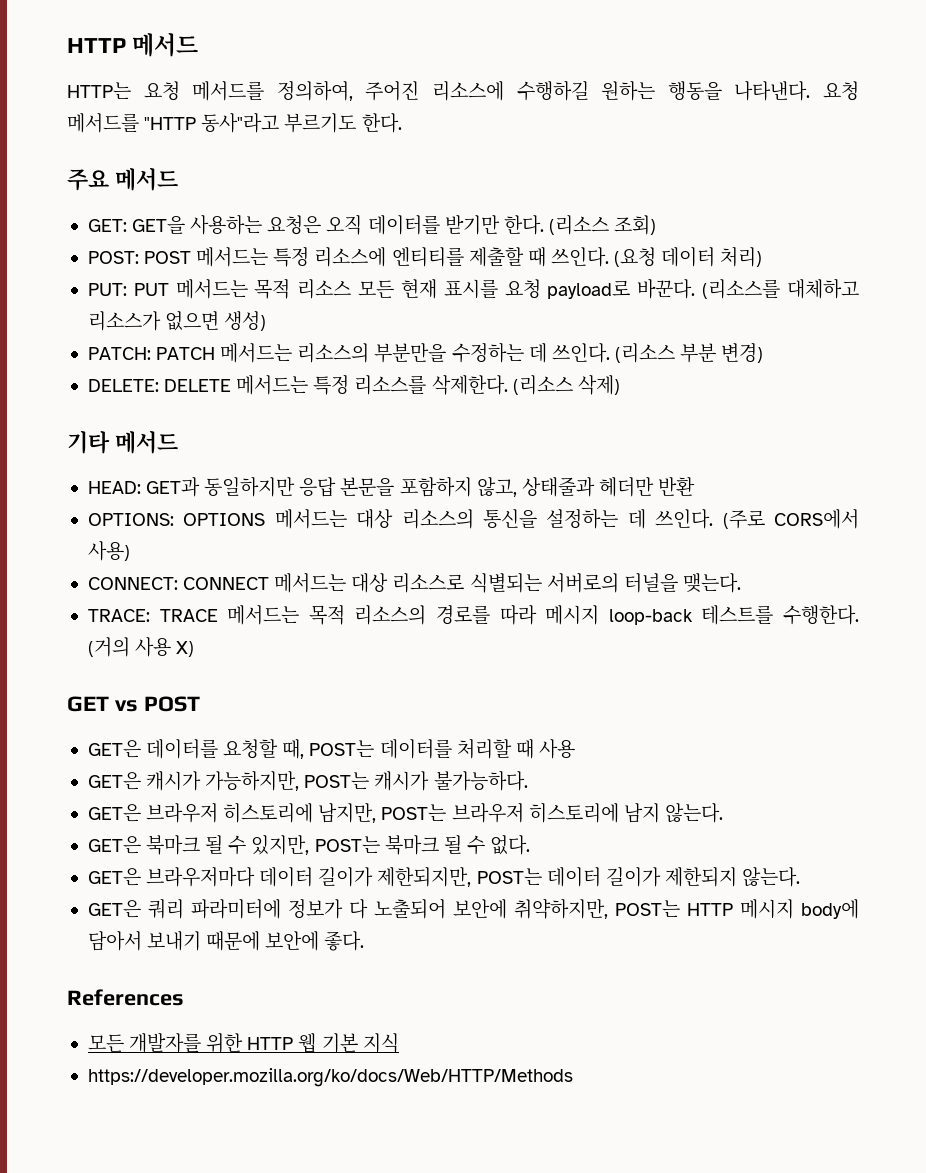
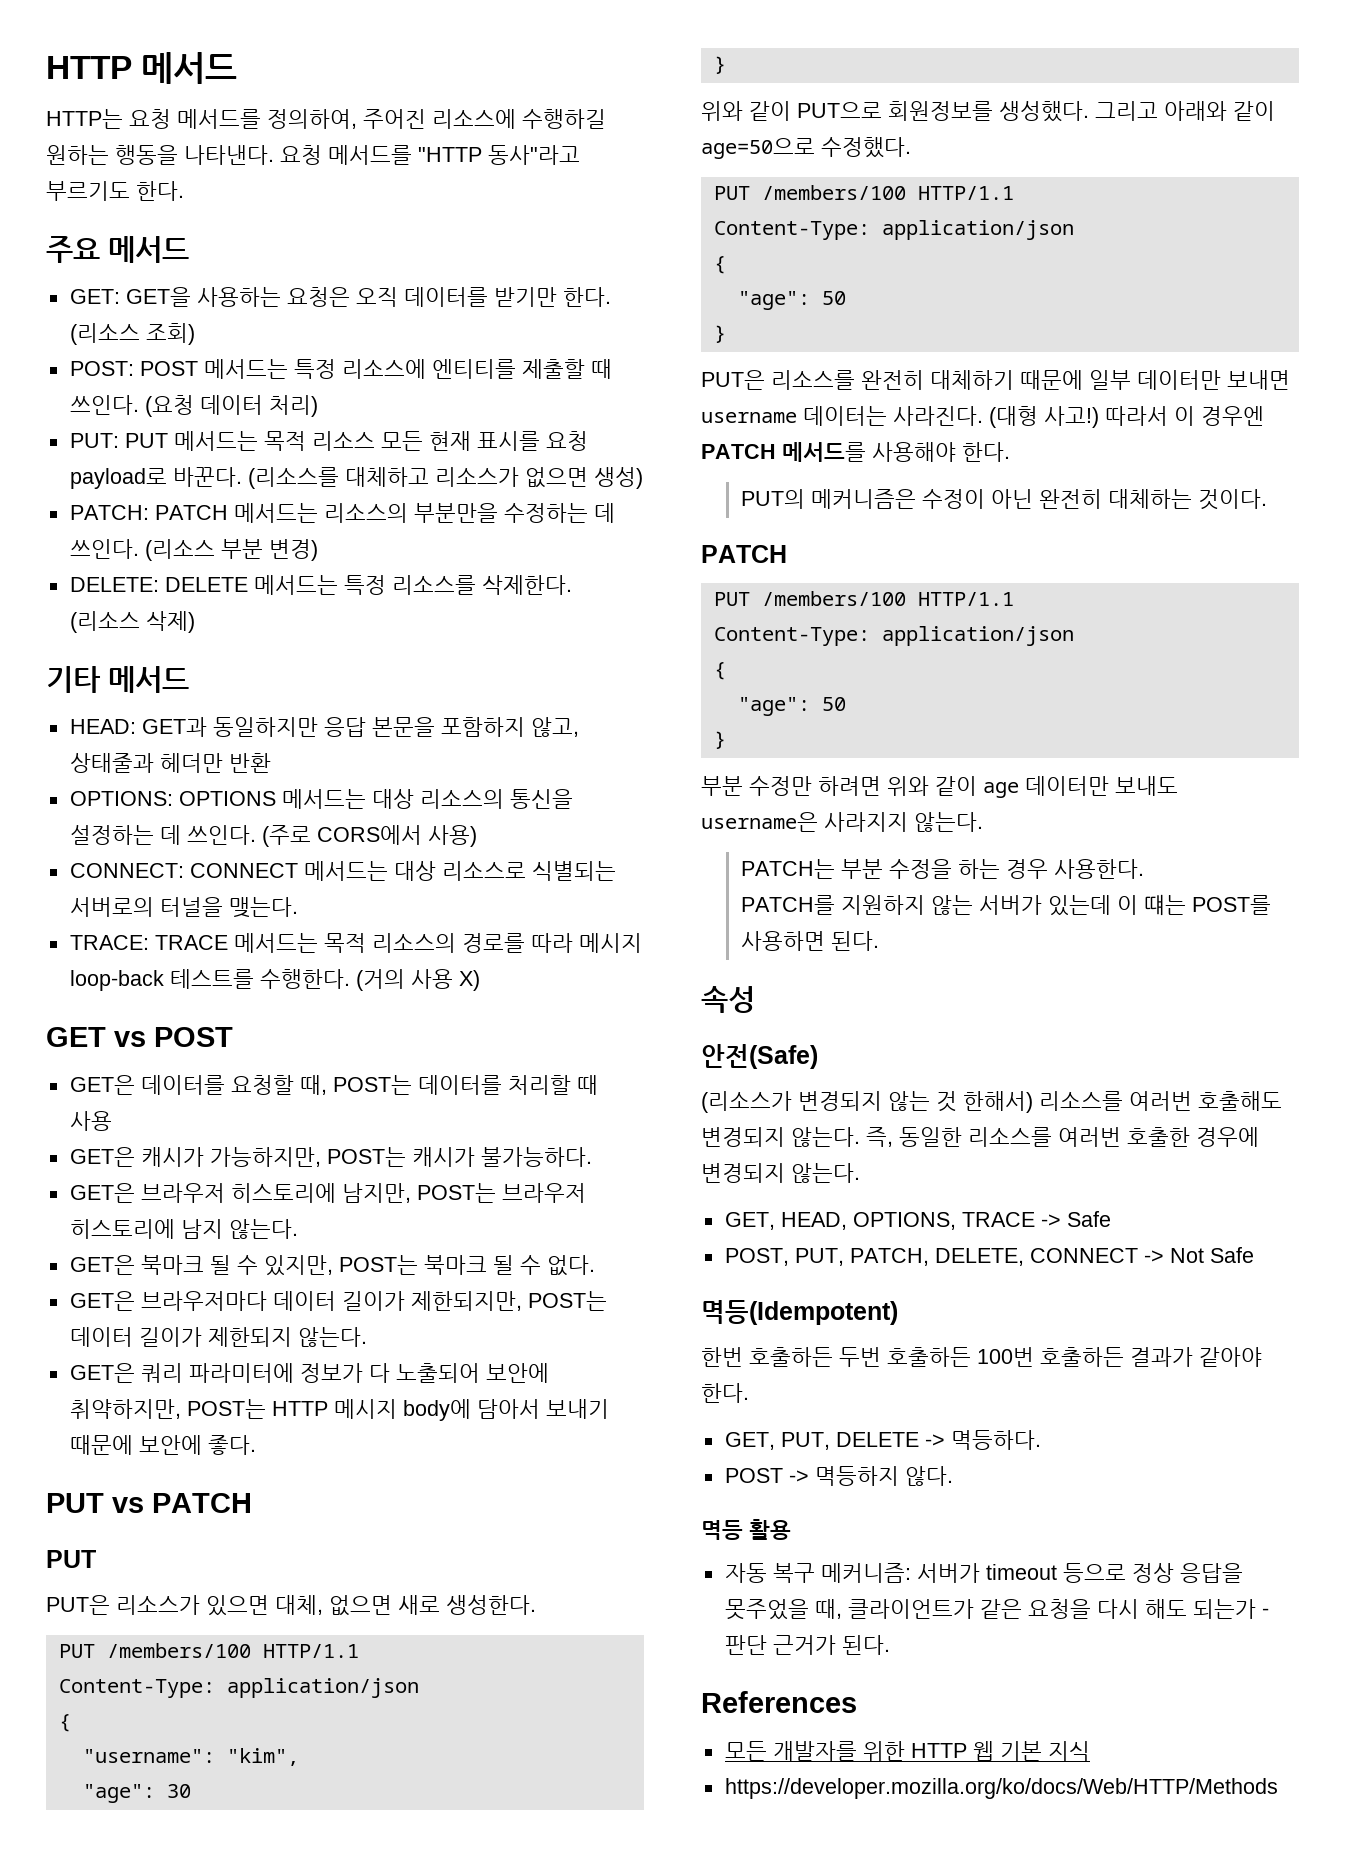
+ PUT vs PATCH
+ PUT
+ PUT은 리소스가 있으면 대체, 없으면 새로 생성한다.
+ PUT /members/100 HTTP/1.1
+ Content-Type: application/json
+ {
+ "username": "kim",
+ "age": 30
+ }
+ 위와 같이 PUT으로 회원정보를 생성했다. 그리고 아래와 같이 age=50으로 수정했다.
+ PUT /members/100 HTTP/1.1
+ Content-Type: application/json
+ {
+ "age": 50
+ }
+ PUT은 리소스를 완전히 대체하기 때문에 일부 데이터만 보내면 username 데이터는 사라진다. (대형 사고!) 따라서 이 경우엔 PATCH 메서드를 사용해야 한다.
+ PUT의 메커니즘은 수정이 아닌 완전히 대체하는 것이다.
+ PATCH
+ PUT /members/100 HTTP/1.1
+ Content-Type: application/json
+ {
+ "age": 50
+ }
+ 부분 수정만 하려면 위와 같이 age 데이터만 보내도 username은 사라지지 않는다.
+ PATCH는 부분 수정을 하는 경우 사용한다.
+ PATCH를 지원하지 않는 서버가 있는데 이 떄는 POST를 사용하면 된다.
+ 속성
+ 안전(Safe)
+ (리소스가 변경되지 않는 것 한해서) 리소스를 여러번 호출해도 변경되지 않는다. 즉, 동일한 리소스를 여러번 호출한 경우에 변경되지 않는다.
+ GET, HEAD, OPTIONS, TRACE -> Safe
+ POST, PUT, PATCH, DELETE, CONNECT -> Not Safe
+ 멱등(Idempotent)
+ 한번 호출하든 두번 호출하든 100번 호출하든 결과가 같아야 한다.
+ GET, PUT, DELETE -> 멱등하다.
+ POST -> 멱등하지 않다.
+ 멱등 활용
+ 자동 복구 메커니즘: 서버가 timeout 등으로 정상 응답을 못주었을 때, 클라이언트가 같은 요청을 다시 해도 되는가 - 판단 근거가 된다.

